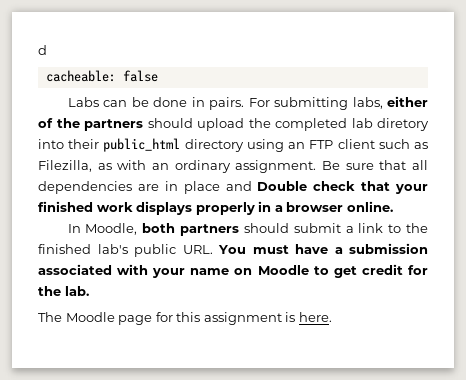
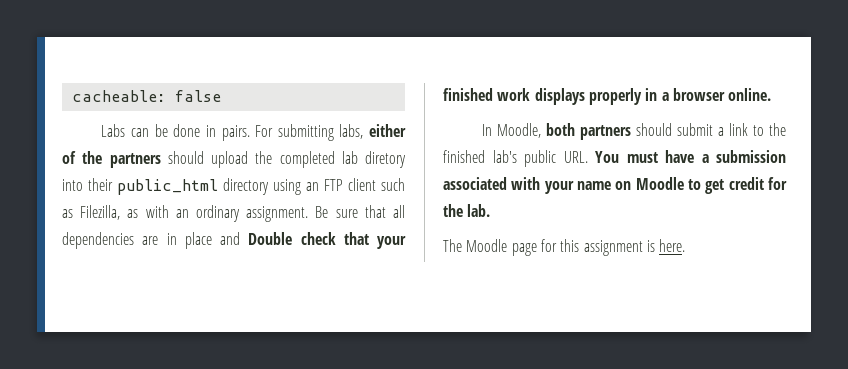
- d

